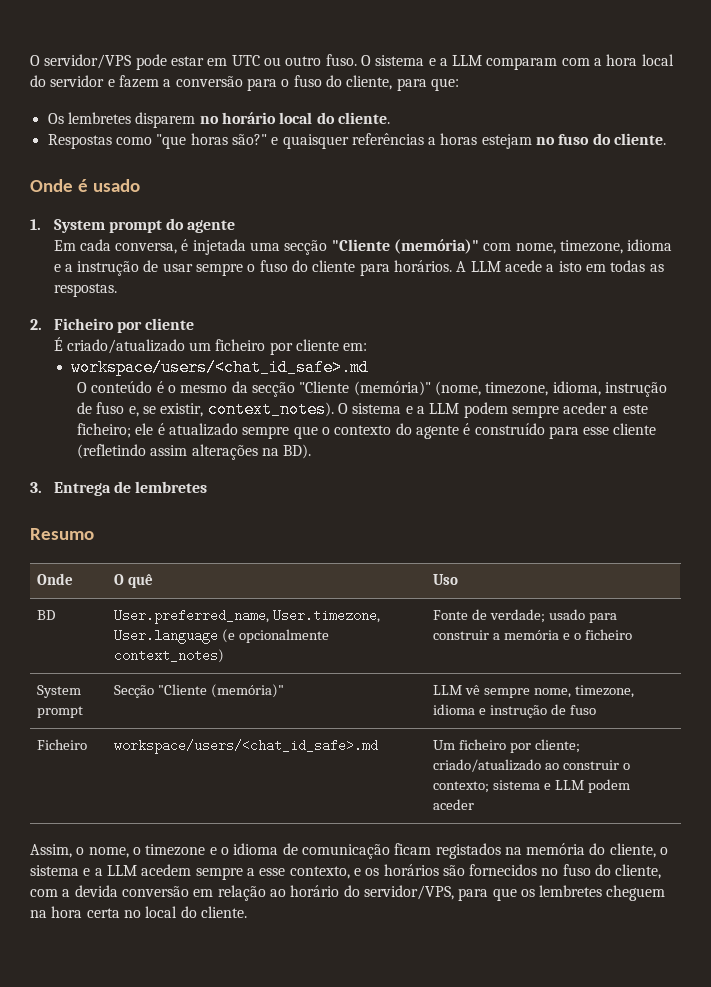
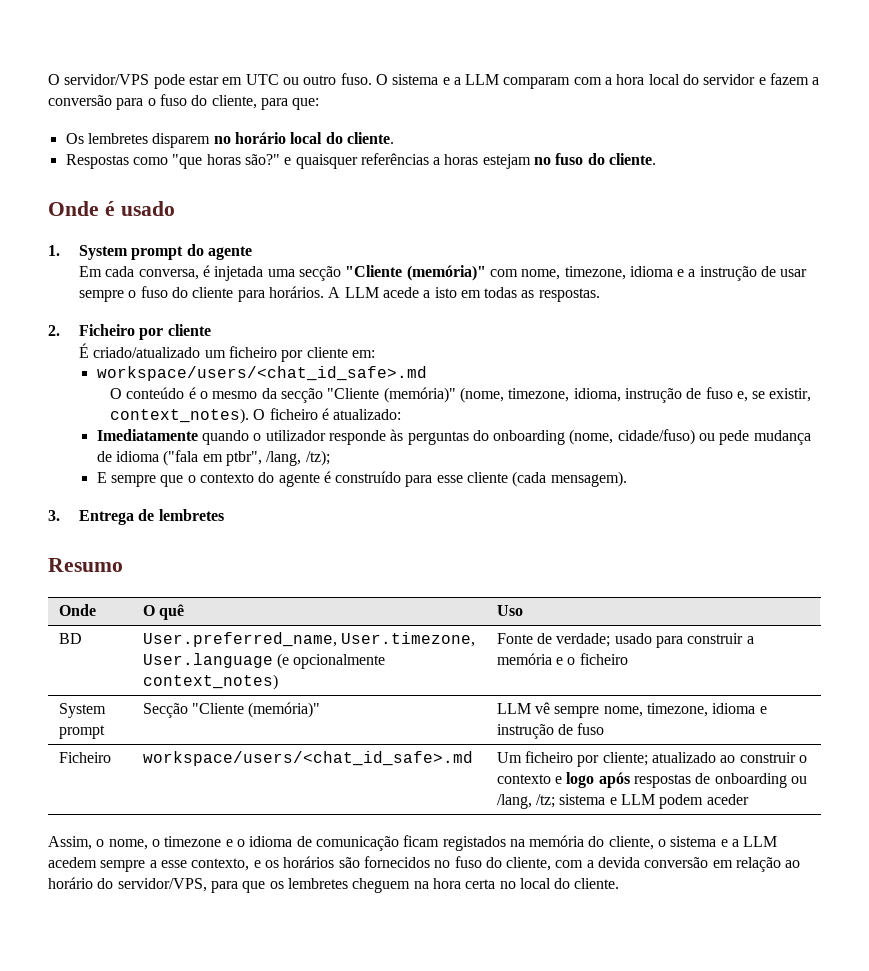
- O sistema e a LLM podem sempre aceder a este ficheiro; ele é atualizado sempre que o contexto do agente é construído para esse cliente (refletindo assim alterações na BD).
+ O ficheiro é atualizado:
+ Imediatamente quando o utilizador responde às perguntas do onboarding (nome, cidade/fuso) ou pede mudança de idioma ("fala em ptbr", /lang, /tz);
+ E sempre que o contexto do agente é construído para esse cliente (cada mensagem).
- Ficheiro | workspace/users/<chat_id_safe>.md | Um ficheiro por cliente; criado/atualizado ao construir o contexto; sistema e LLM podem aceder
+ Ficheiro | workspace/users/<chat_id_safe>.md | Um ficheiro por cliente; atualizado ao construir o contexto e logo após respostas de onboarding ou /lang, /tz; sistema e LLM podem aceder

